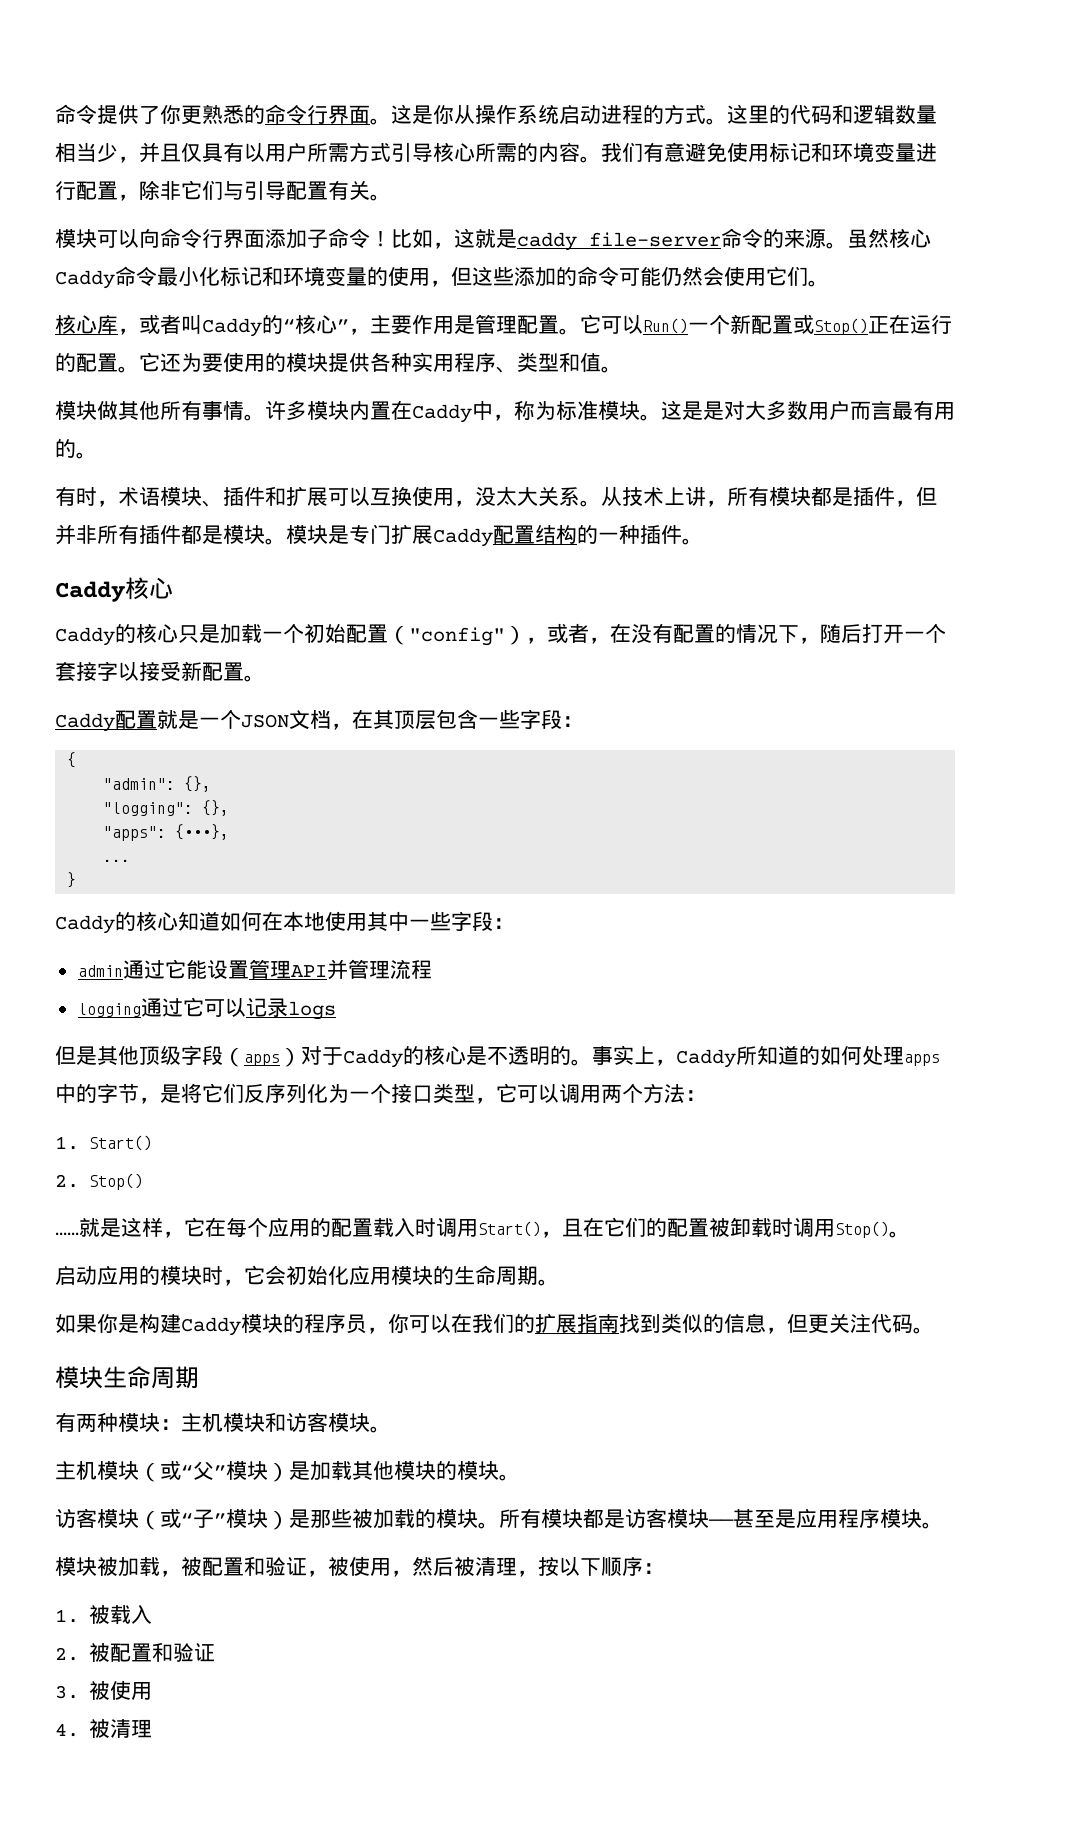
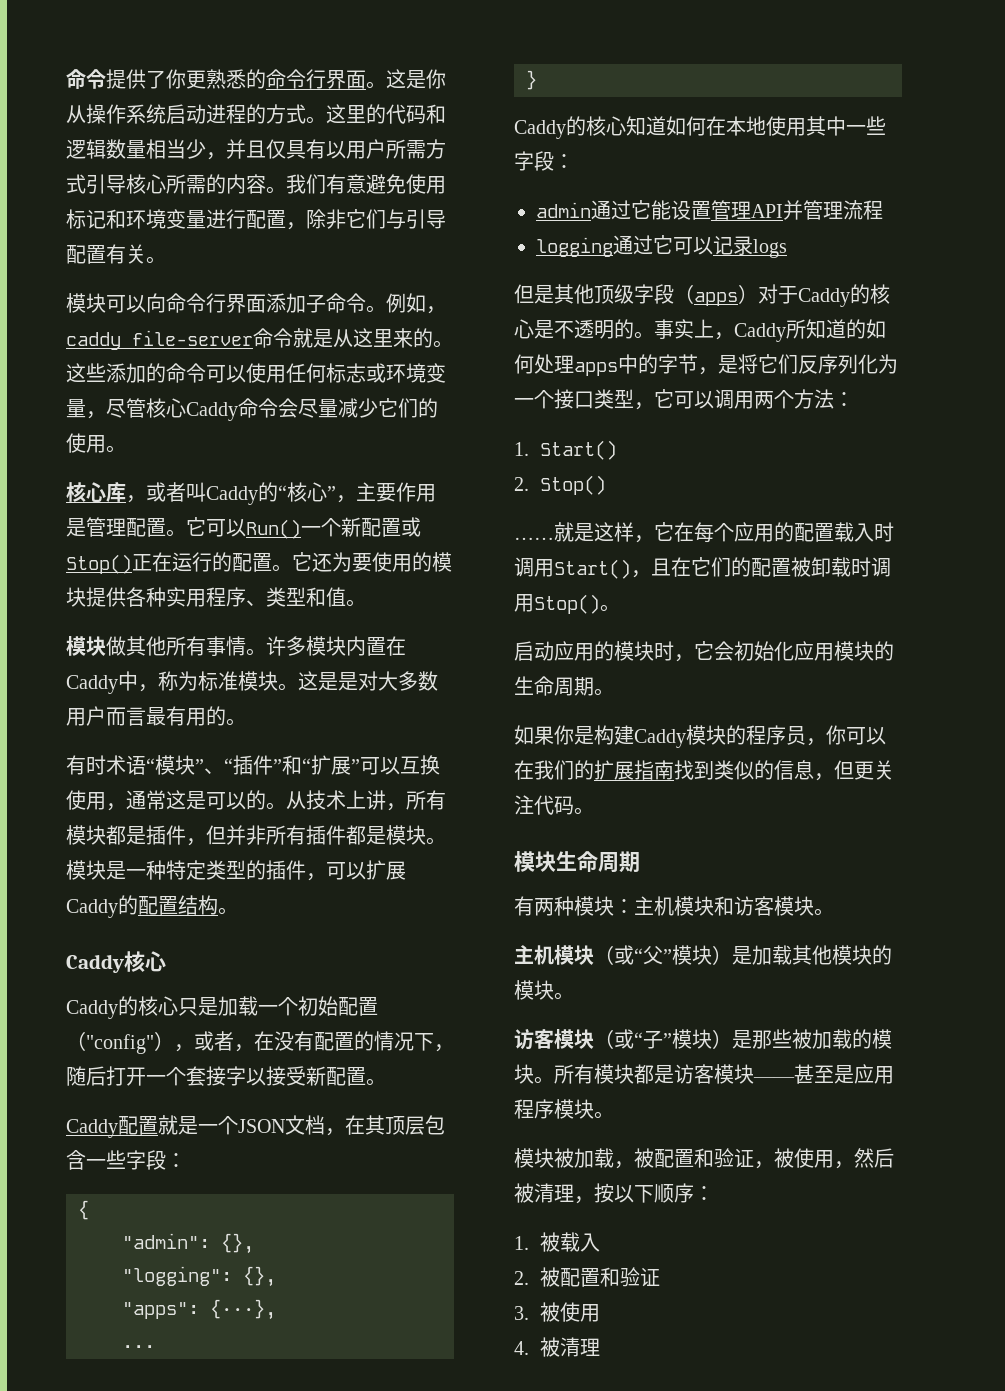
- 模块可以向命令行界面添加子命令！比如，这就是caddy file-server命令的来源。虽然核心Caddy命令最小化标记和环境变量的使用，但这些添加的命令可能仍然会使用它们。
+ 模块可以向命令行界面添加子命令。例如，caddy file-server命令就是从这里来的。这些添加的命令可以使用任何标志或环境变量，尽管核心Caddy命令会尽量减少它们的使用。
- 有时，术语模块、插件和扩展可以互换使用，没太大关系。
+ 有时术语“模块”、“插件”和“扩展”可以互换使用，通常这是可以的。
- 模块是专门扩展Caddy配置结构的一种插件。
+ 模块是一种特定类型的插件，可以扩展Caddy的配置结构。

